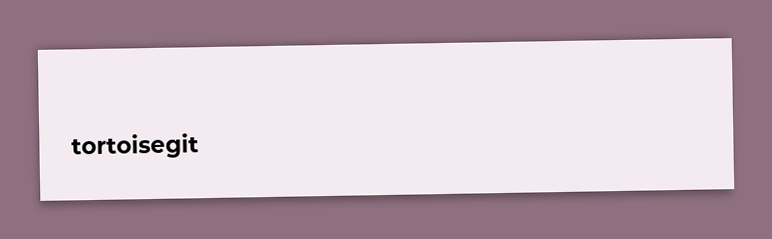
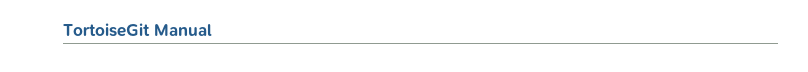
- tortoisegit
+ TortoiseGit Manual

